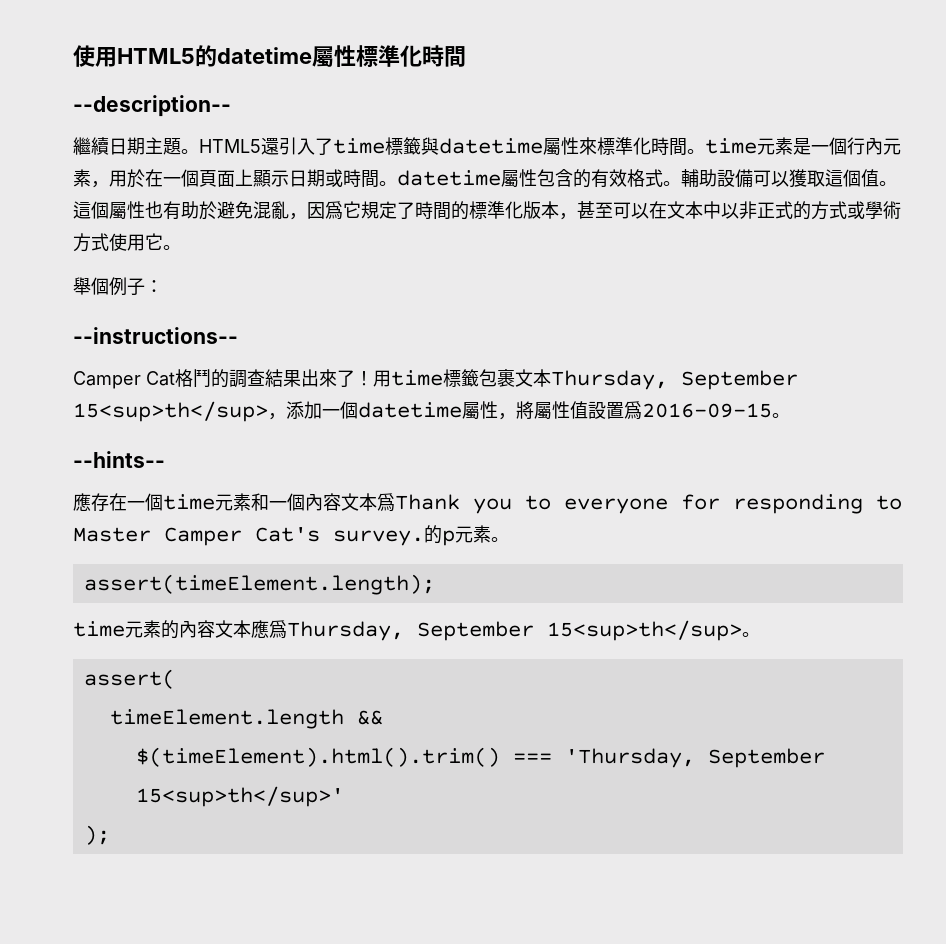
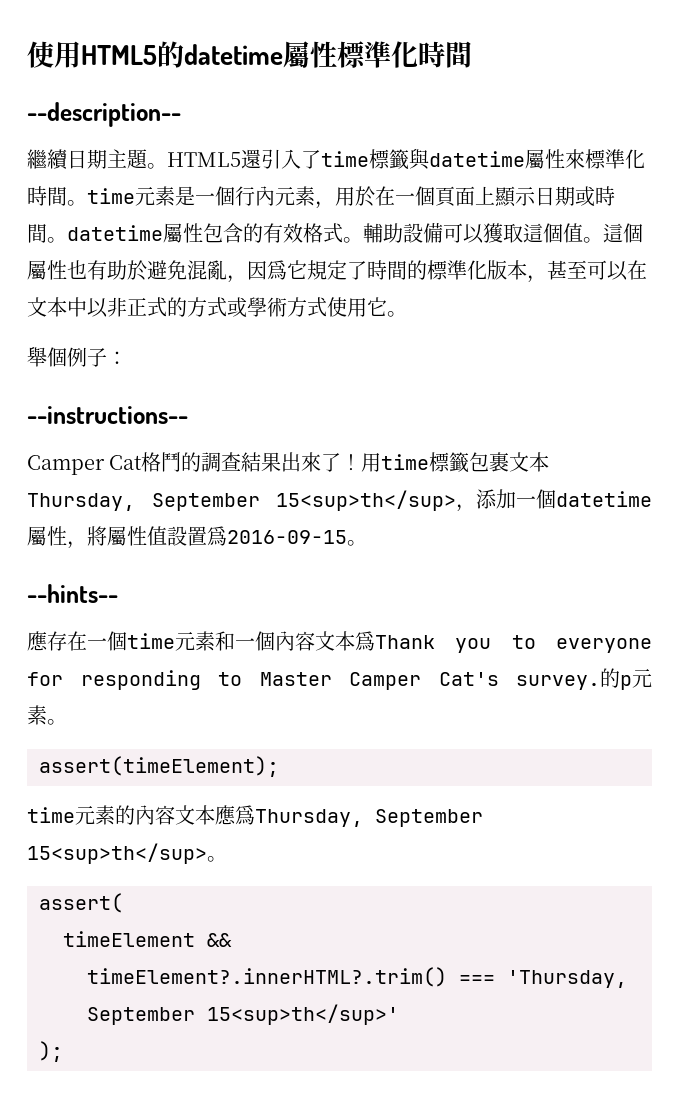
- assert(timeElement.length);
+ assert(timeElement);
- timeElement.length &&
+ timeElement &&
- $(timeElement).html().trim() === 'Thursday, September 15<sup>th</sup>'
+ timeElement?.innerHTML?.trim() === 'Thursday, September 15<sup>th</sup>'

